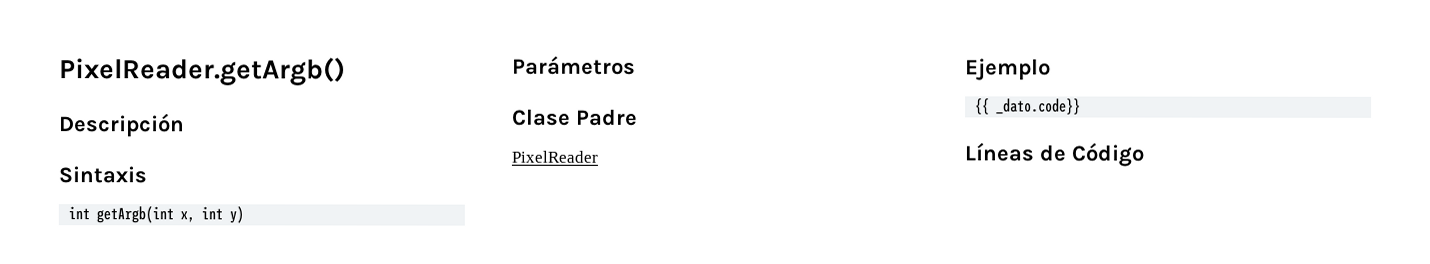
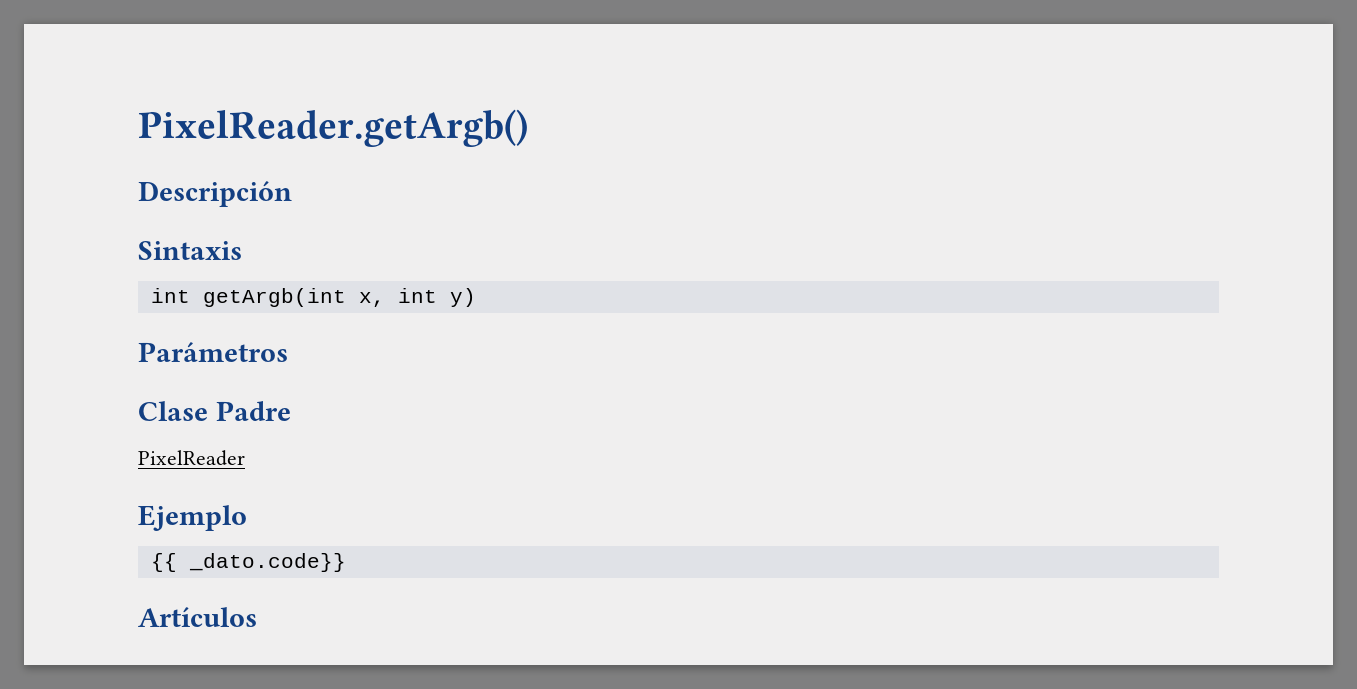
- Líneas de Código
+ Artículos

